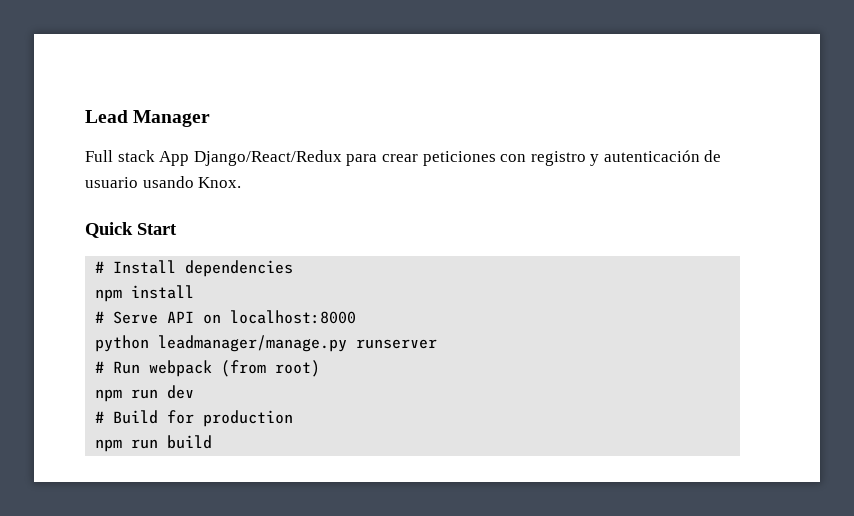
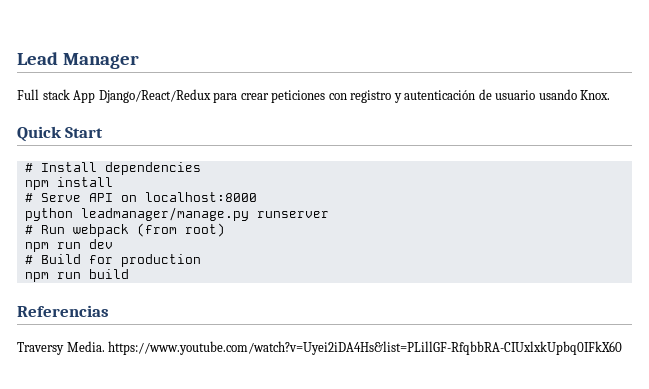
+ Referencias
+ Traversy Media. https://www.youtube.com/watch?v=Uyei2iDA4Hs&list=PLillGF-RfqbbRA-CIUxlxkUpbq0IFkX60

